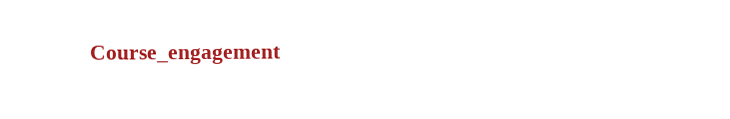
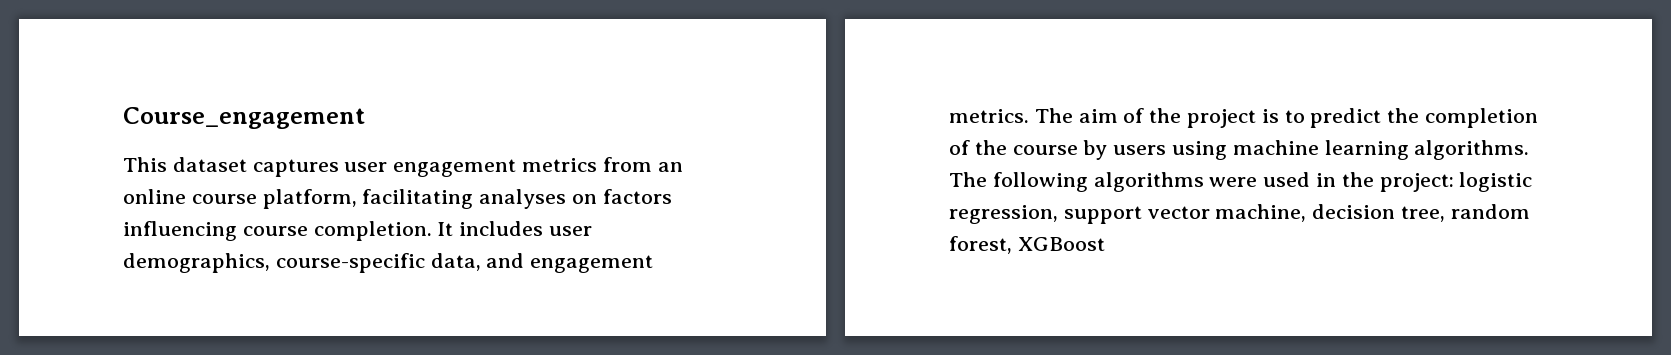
+ This dataset captures user engagement metrics from an online course platform, facilitating analyses on factors influencing course completion. It includes user demographics, course-specific data, and engagement metrics. The aim of the project is to predict the completion of the course by users using machine learning algorithms. The following algorithms were used in the project: logistic regression, support vector machine, decision tree, random forest, XGBoost

